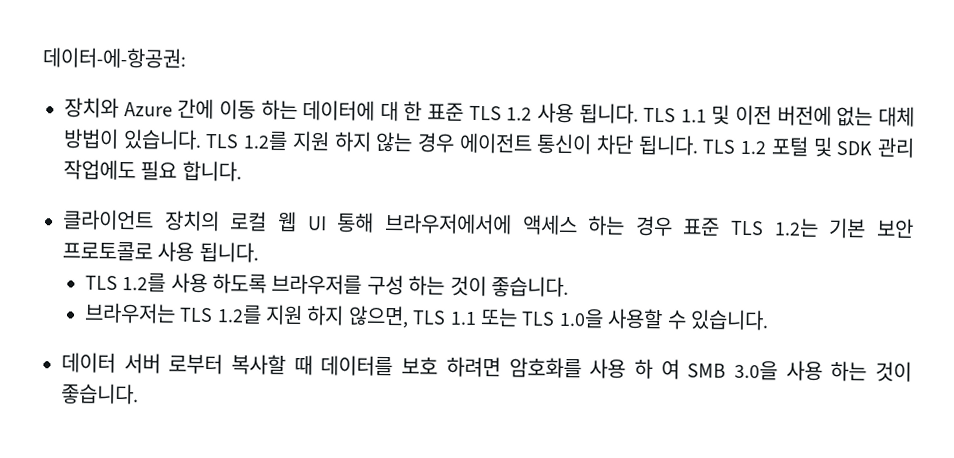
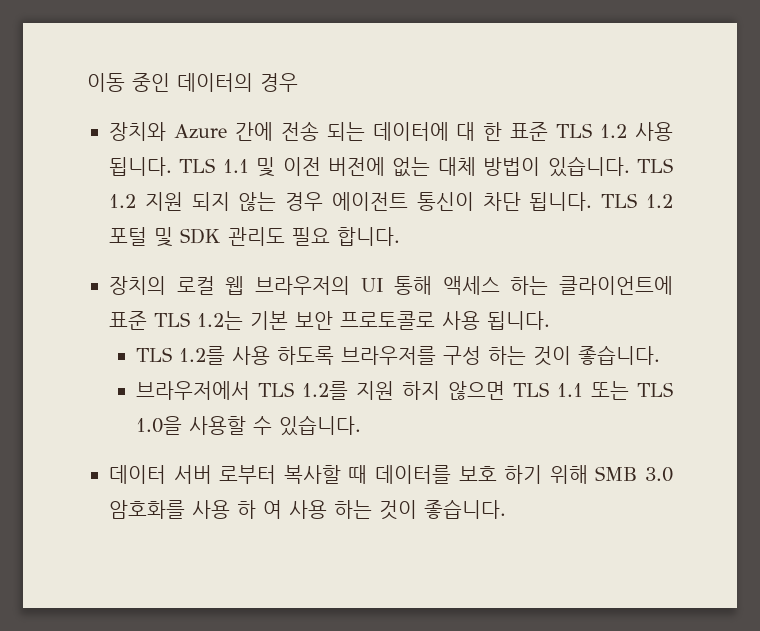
- 데이터-에-항공권:
+ 이동 중인 데이터의 경우
- 장치와 Azure 간에 이동 하는 데이터에 대 한 표준 TLS 1.2 사용 됩니다.
+ 장치와 Azure 간에 전송 되는 데이터에 대 한 표준 TLS 1.2 사용 됩니다.
- TLS 1.2를 지원 하지 않는 경우 에이전트 통신이 차단 됩니다.
+ TLS 1.2 지원 되지 않는 경우 에이전트 통신이 차단 됩니다.
- TLS 1.2 포털 및 SDK 관리 작업에도 필요 합니다.
+ TLS 1.2 포털 및 SDK 관리도 필요 합니다.
- 클라이언트 장치의 로컬 웹 UI 통해 브라우저에서에 액세스 하는 경우 표준 TLS 1.2는 기본 보안 프로토콜로 사용 됩니다.
+ 장치의 로컬 웹 브라우저의 UI 통해 액세스 하는 클라이언트에 표준 TLS 1.2는 기본 보안 프로토콜로 사용 됩니다.
- 브라우저는 TLS 1.2를 지원 하지 않으면, TLS 1.1 또는 TLS 1.0을 사용할 수 있습니다.
+ 브라우저에서 TLS 1.2를 지원 하지 않으면 TLS 1.1 또는 TLS 1.0을 사용할 수 있습니다.
- 데이터 서버 로부터 복사할 때 데이터를 보호 하려면 암호화를 사용 하 여 SMB 3.0을 사용 하는 것이 좋습니다.
+ 데이터 서버 로부터 복사할 때 데이터를 보호 하기 위해 SMB 3.0 암호화를 사용 하 여 사용 하는 것이 좋습니다.

